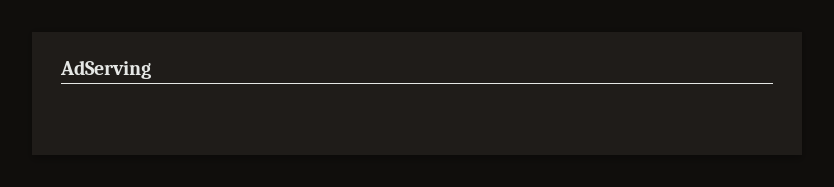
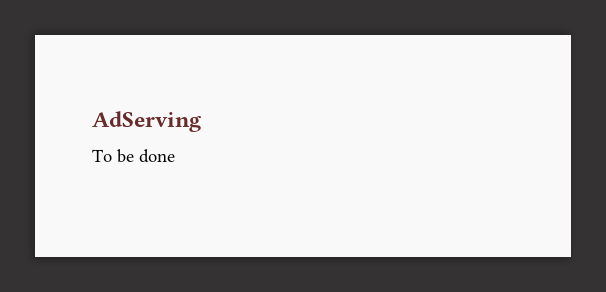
+ To be done

